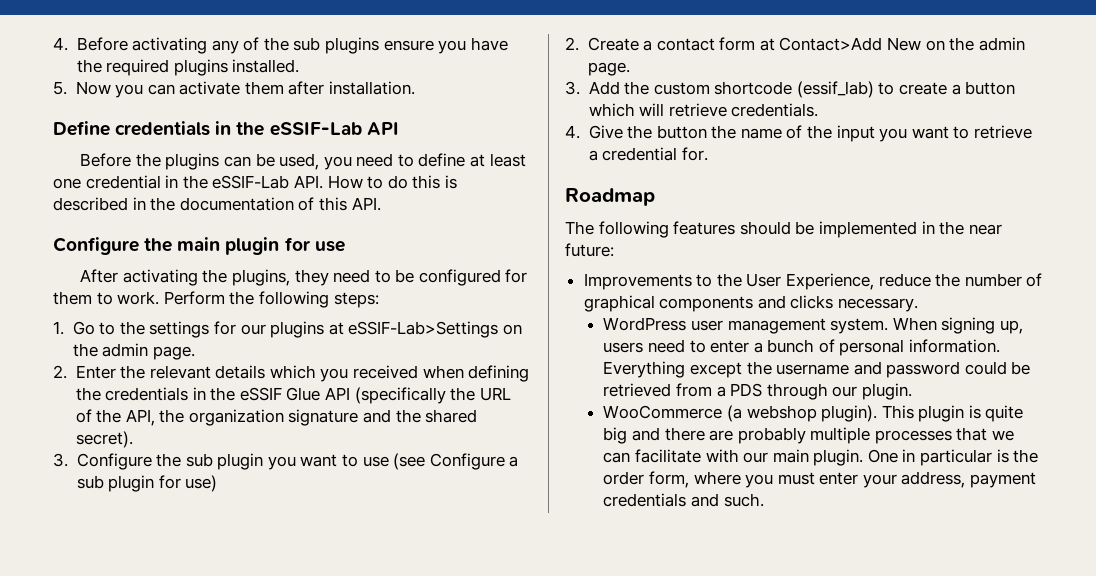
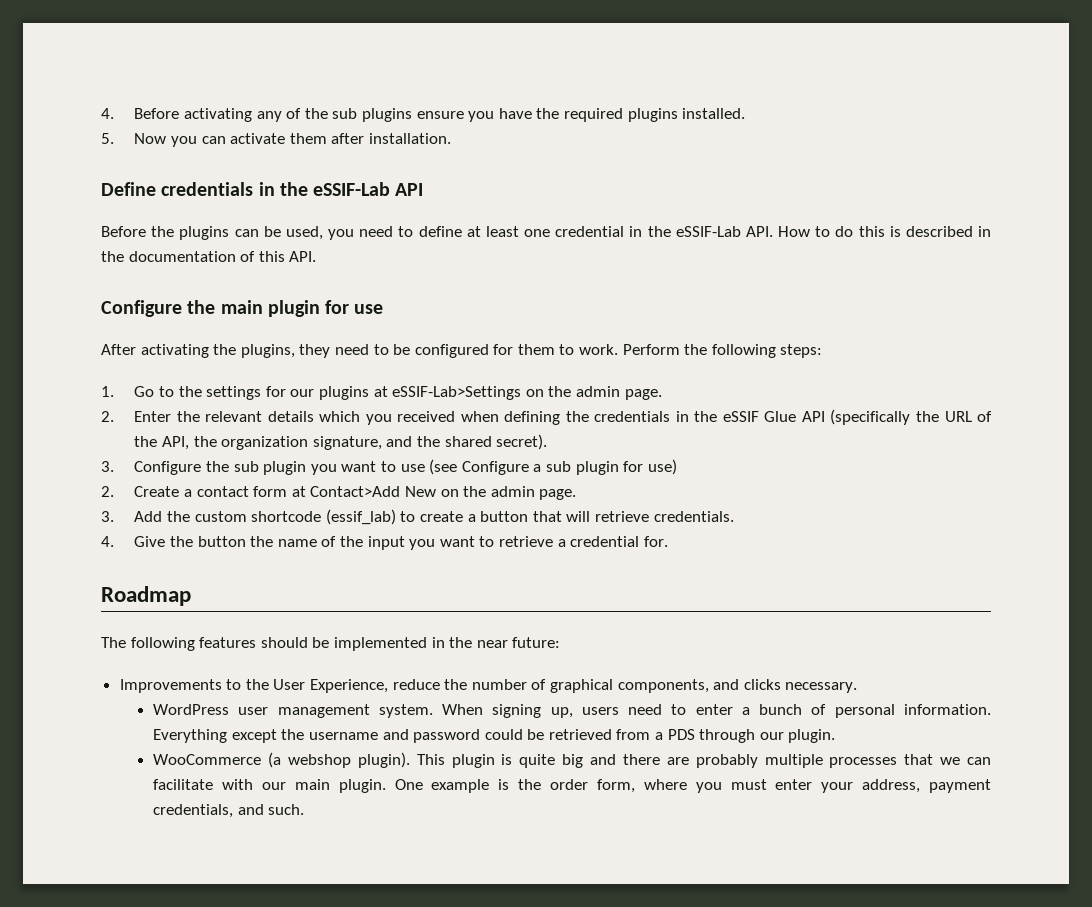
- 2. Enter the relevant details which you received when defining the credentials in the eSSIF Glue API (specifically the URL of the API, the organization signature and the shared secret).
+ 2. Enter the relevant details which you received when defining the credentials in the eSSIF Glue API (specifically the URL of the API, the organization signature, and the shared secret).
- 3. Add the custom shortcode (essif_lab) to create a button which will retrieve credentials.
+ 3. Add the custom shortcode (essif_lab) to create a button that will retrieve credentials.
- Improvements to the User Experience, reduce the number of graphical components and clicks necessary.
+ Improvements to the User Experience, reduce the number of graphical components, and clicks necessary.
- One in particular is the order form, where you must enter your address, payment credentials and such.
+ One example is the order form, where you must enter your address, payment credentials, and such.

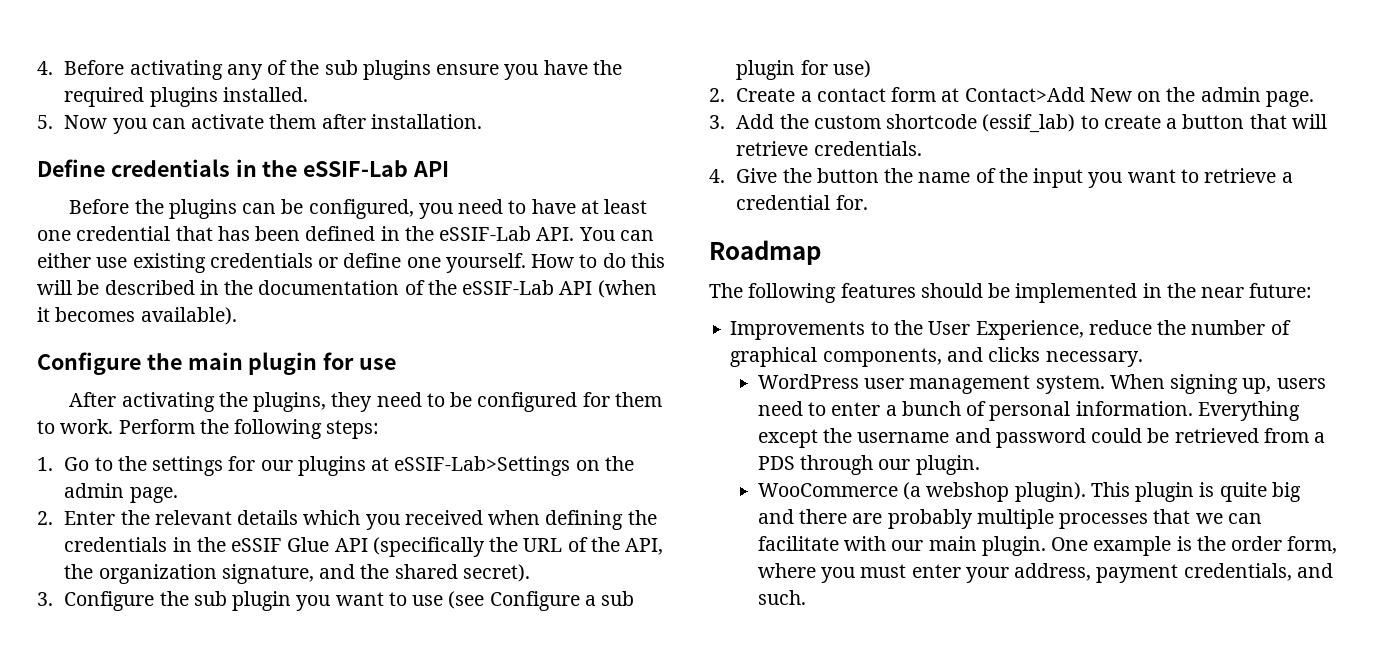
- Before the plugins can be used, you need to define at least one credential in the eSSIF-Lab API. How to do this is described in the documentation of this API.
+ Before the plugins can be configured, you need to have at least one credential that has been defined in the eSSIF-Lab API. You can either use existing credentials or define one yourself. How to do this will be described in the documentation of the eSSIF-Lab API (when it becomes available).

